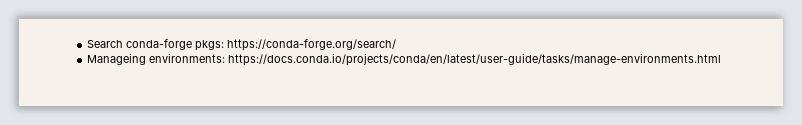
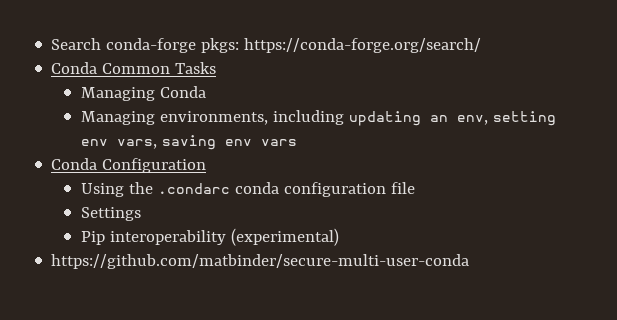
- Manageing environments: https://docs.conda.io/projects/conda/en/latest/user-guide/tasks/manage-environments.html
+ Conda Common Tasks
+ Managing Conda
+ Managing environments, including updating an env, setting env vars, saving env vars
+ Conda Configuration
+ Using the .condarc conda configuration file
+ Settings
+ Pip interoperability (experimental)
+ https://github.com/matbinder/secure-multi-user-conda

